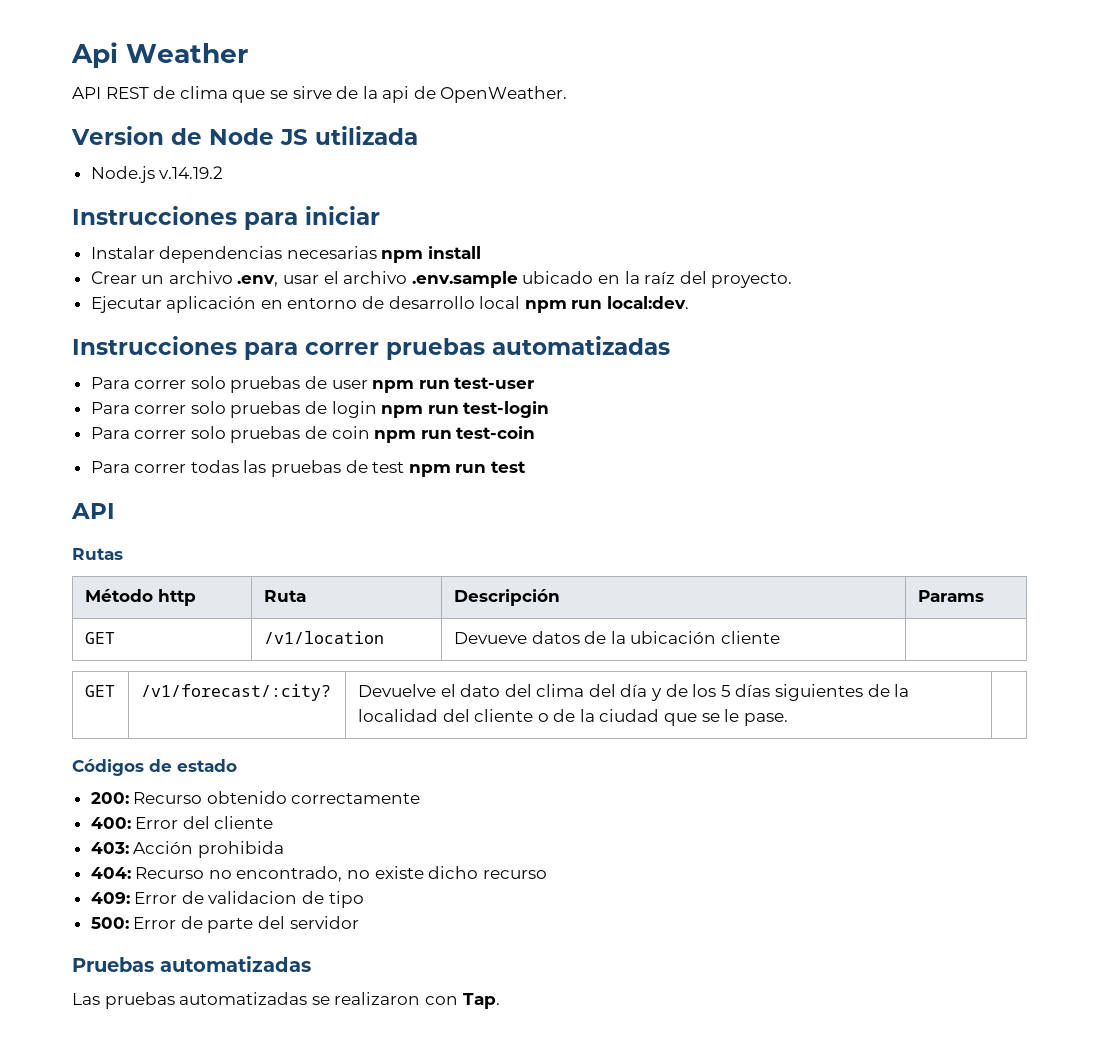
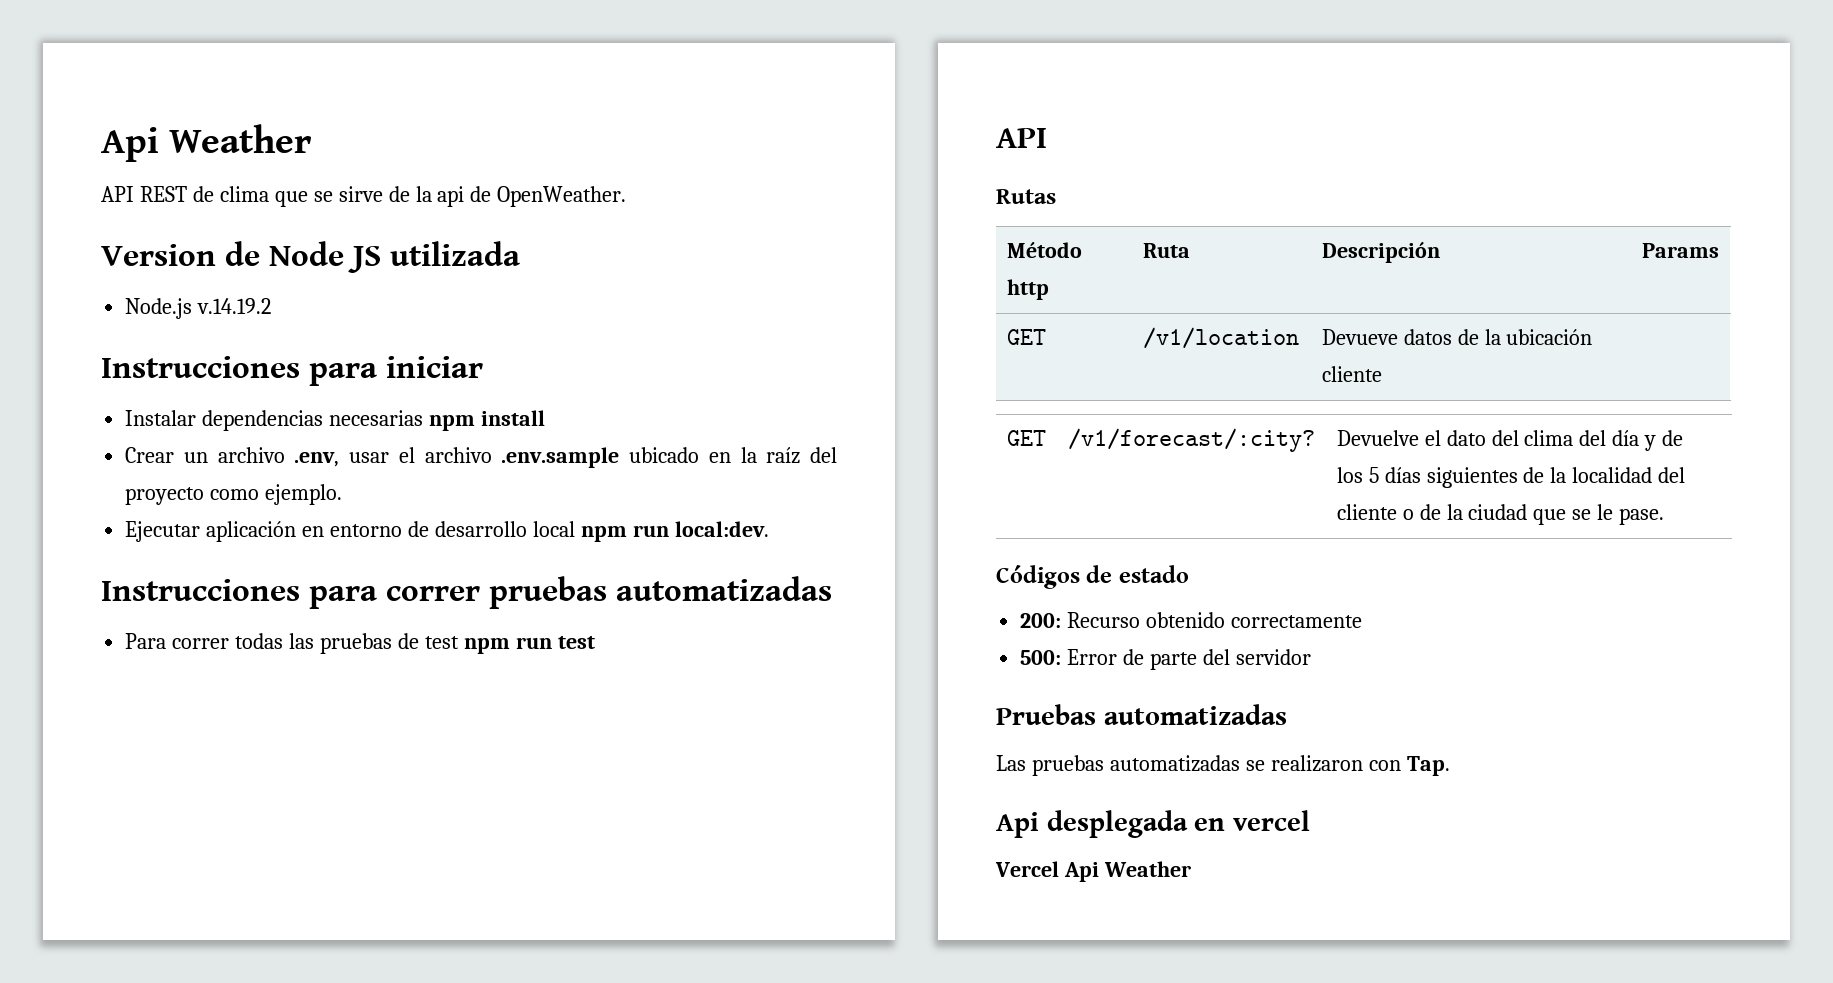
- Crear un archivo .env, usar el archivo .env.sample ubicado en la raíz del proyecto.
+ Crear un archivo .env, usar el archivo .env.sample ubicado en la raíz del proyecto como ejemplo.
- Para correr solo pruebas de user npm run test-user
- Para correr solo pruebas de login npm run test-login
- Para correr solo pruebas de coin npm run test-coin
- 400: Error del cliente
- 403: Acción prohibida
- 404: Recurso no encontrado, no existe dicho recurso
- 409: Error de validacion de tipo
+ Api desplegada en vercel
+ Vercel Api Weather

